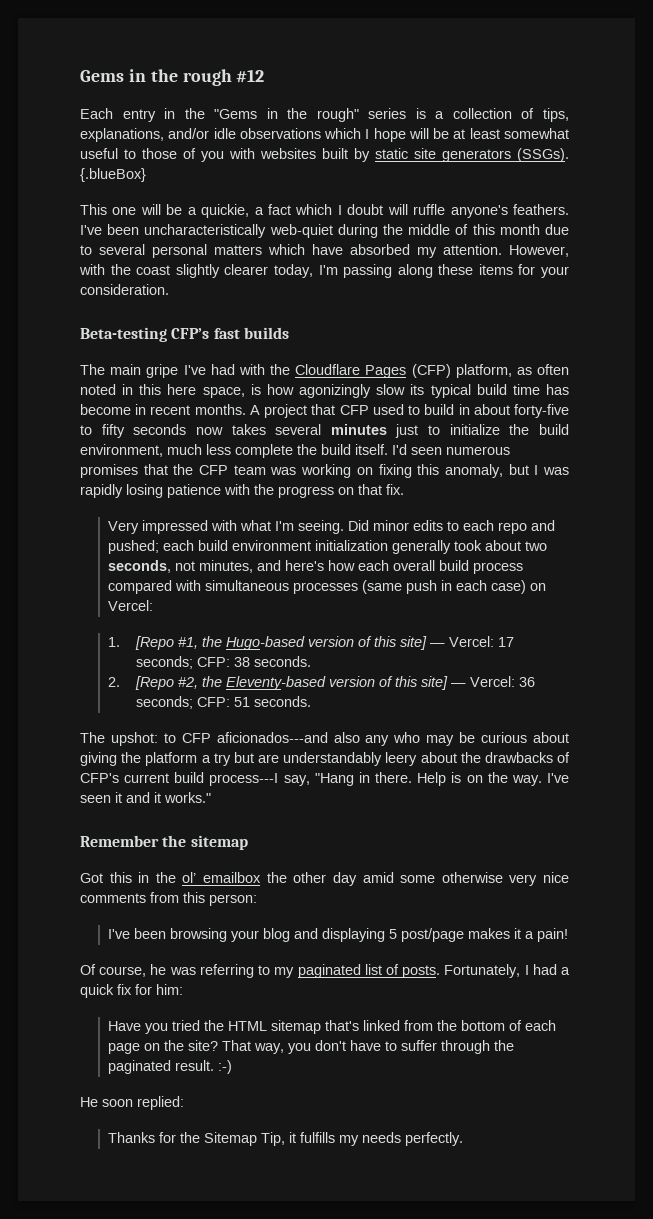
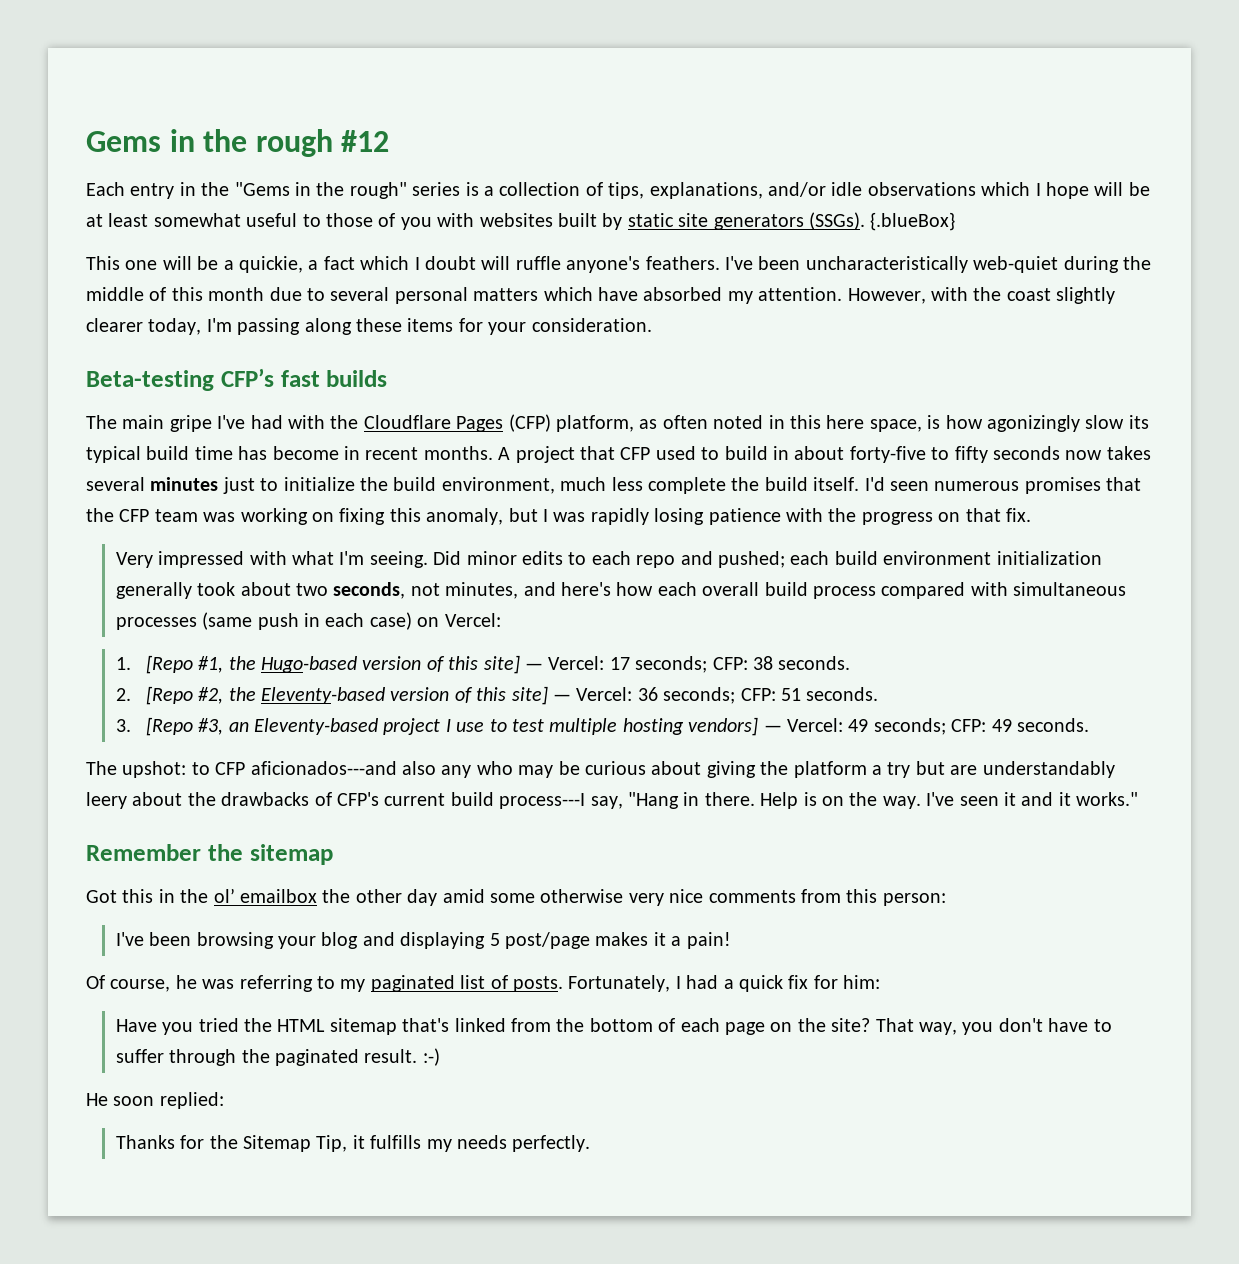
+ 3. [Repo #3, an Eleventy-based project I use to test multiple hosting vendors] — Vercel: 49 seconds; CFP: 49 seconds.

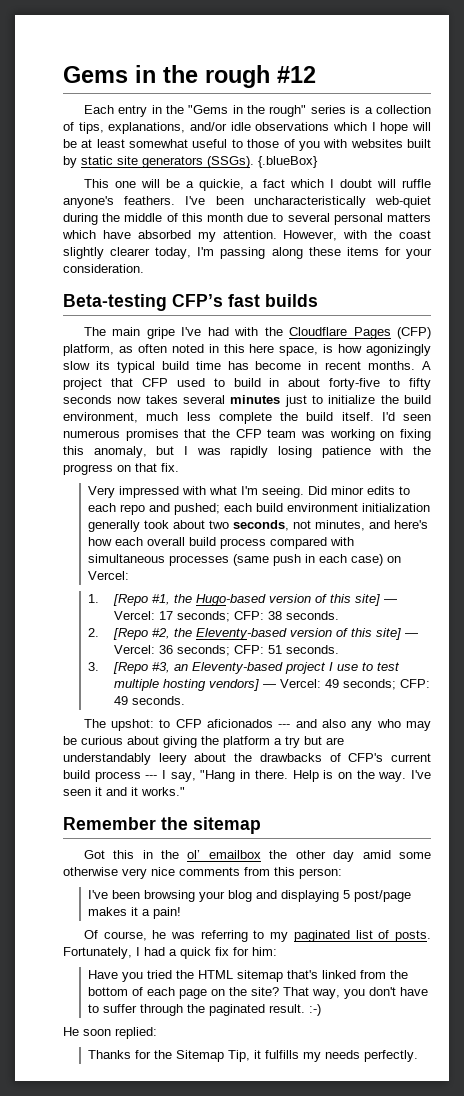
- The upshot: to CFP aficionados---and also any who may be curious about giving the platform a try but are understandably leery about the drawbacks of CFP's current build process---I say, "Hang in there.
+ The upshot: to CFP aficionados --- and also any who may be curious about giving the platform a try but are understandably leery about the drawbacks of CFP's current build process --- I say, "Hang in there.

